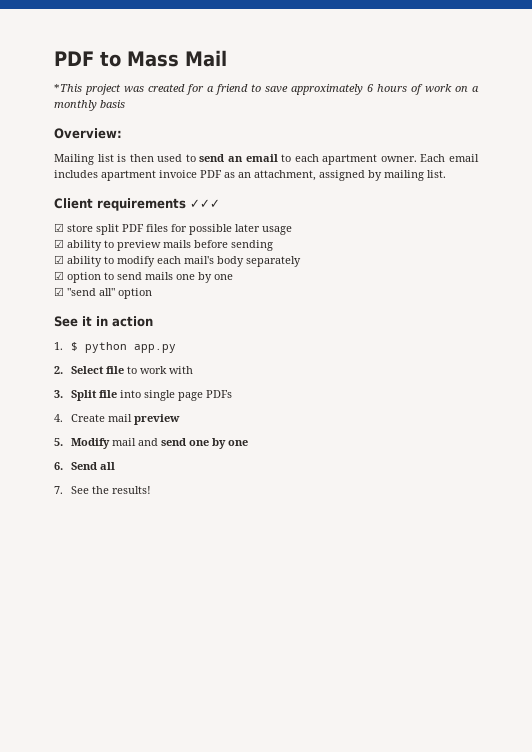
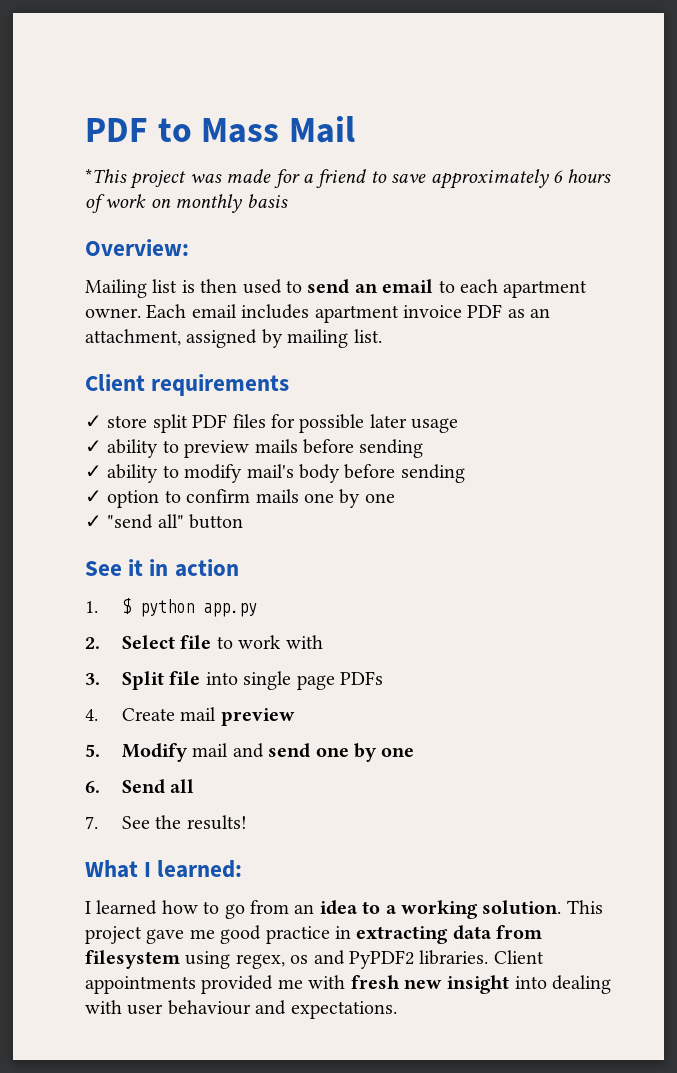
- *This project was created for a friend to save approximately 6 hours of work on a monthly basis
+ *This project was made for a friend to save approximately 6 hours of work on monthly basis
- Client requirements ✓✓✓
- ☑ store split PDF files for possible later usage
+ Client requirements
+ ✓ store split PDF files for possible later usage
- ☑ ability to preview mails before sending
+ ✓ ability to preview mails before sending
- ☑ ability to modify each mail's body separately
- ☑ option to send mails one by one
+ ✓ ability to modify mail's body before sending
+ ✓ option to confirm mails one by one
- ☑ "send all" option
+ ✓ "send all" button
+ What I learned:
+ I learned how to go from an idea to a working solution. This project gave me good practice in extracting data from filesystem using regex, os and PyPDF2 libraries. Client appointments provided me with fresh new insight into dealing with user behaviour and expectations.

